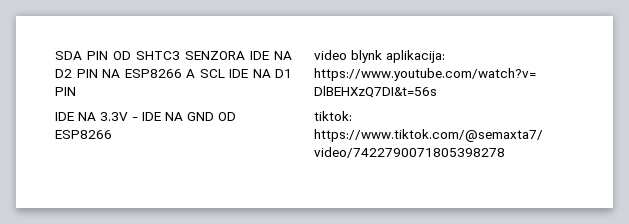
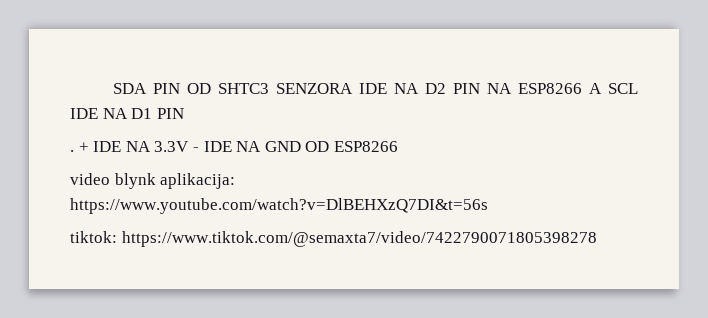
- IDE NA 3.3V - IDE NA GND OD ESP8266
+ . + IDE NA 3.3V - IDE NA GND OD ESP8266

